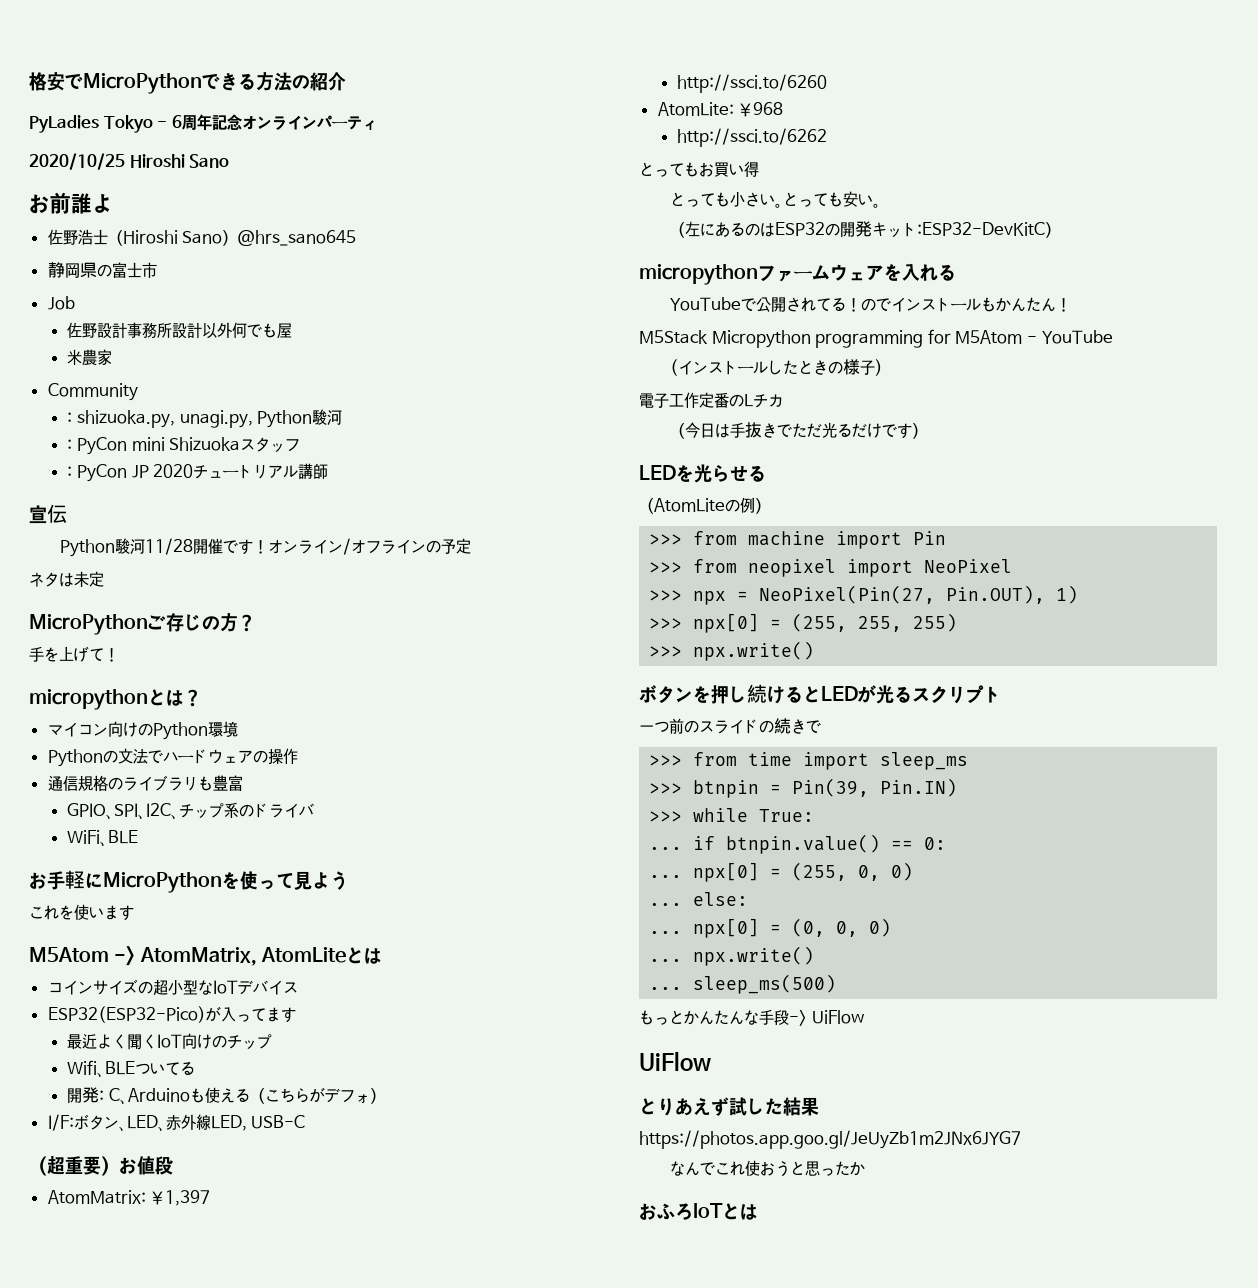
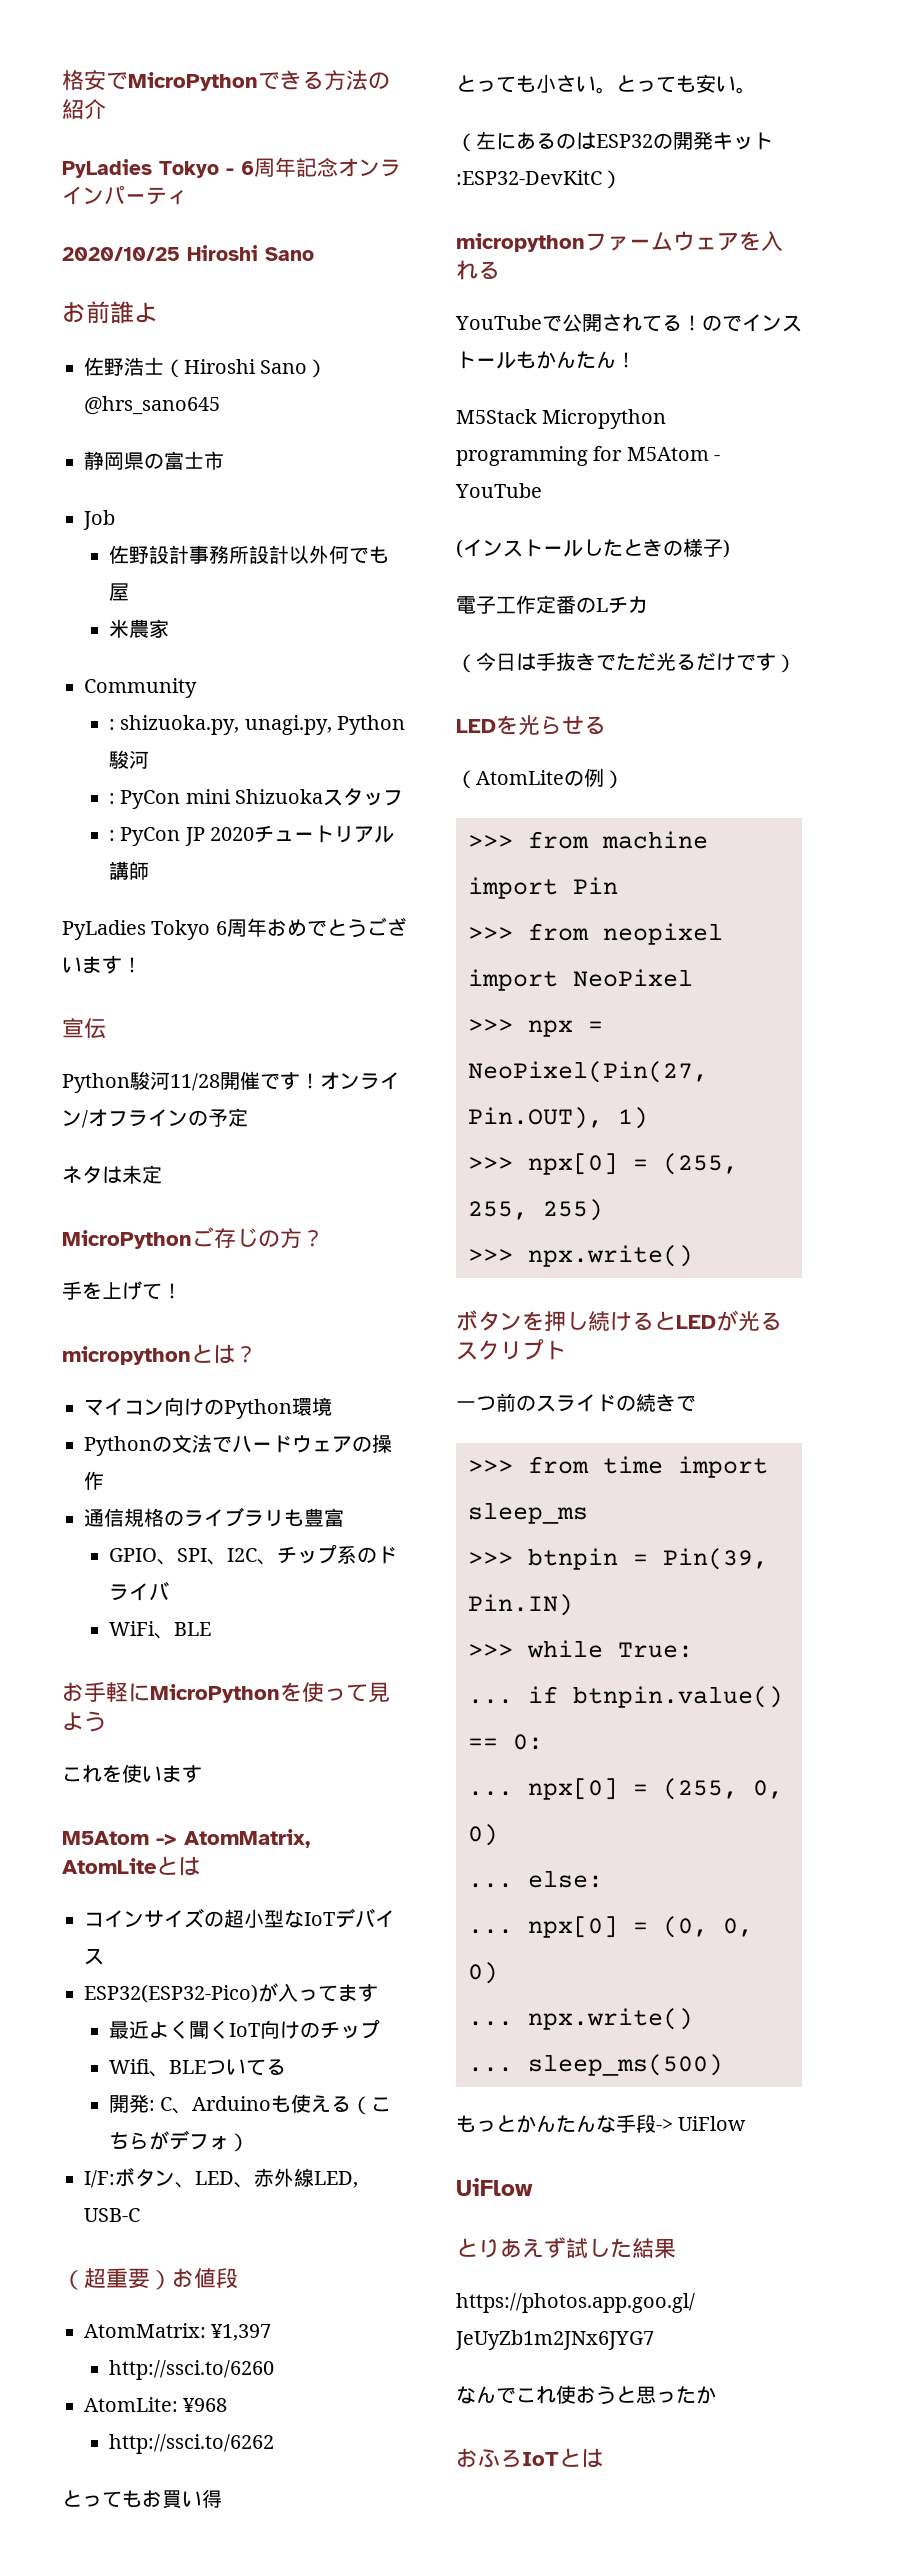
+ PyLadies Tokyo 6周年おめでとうございます！

